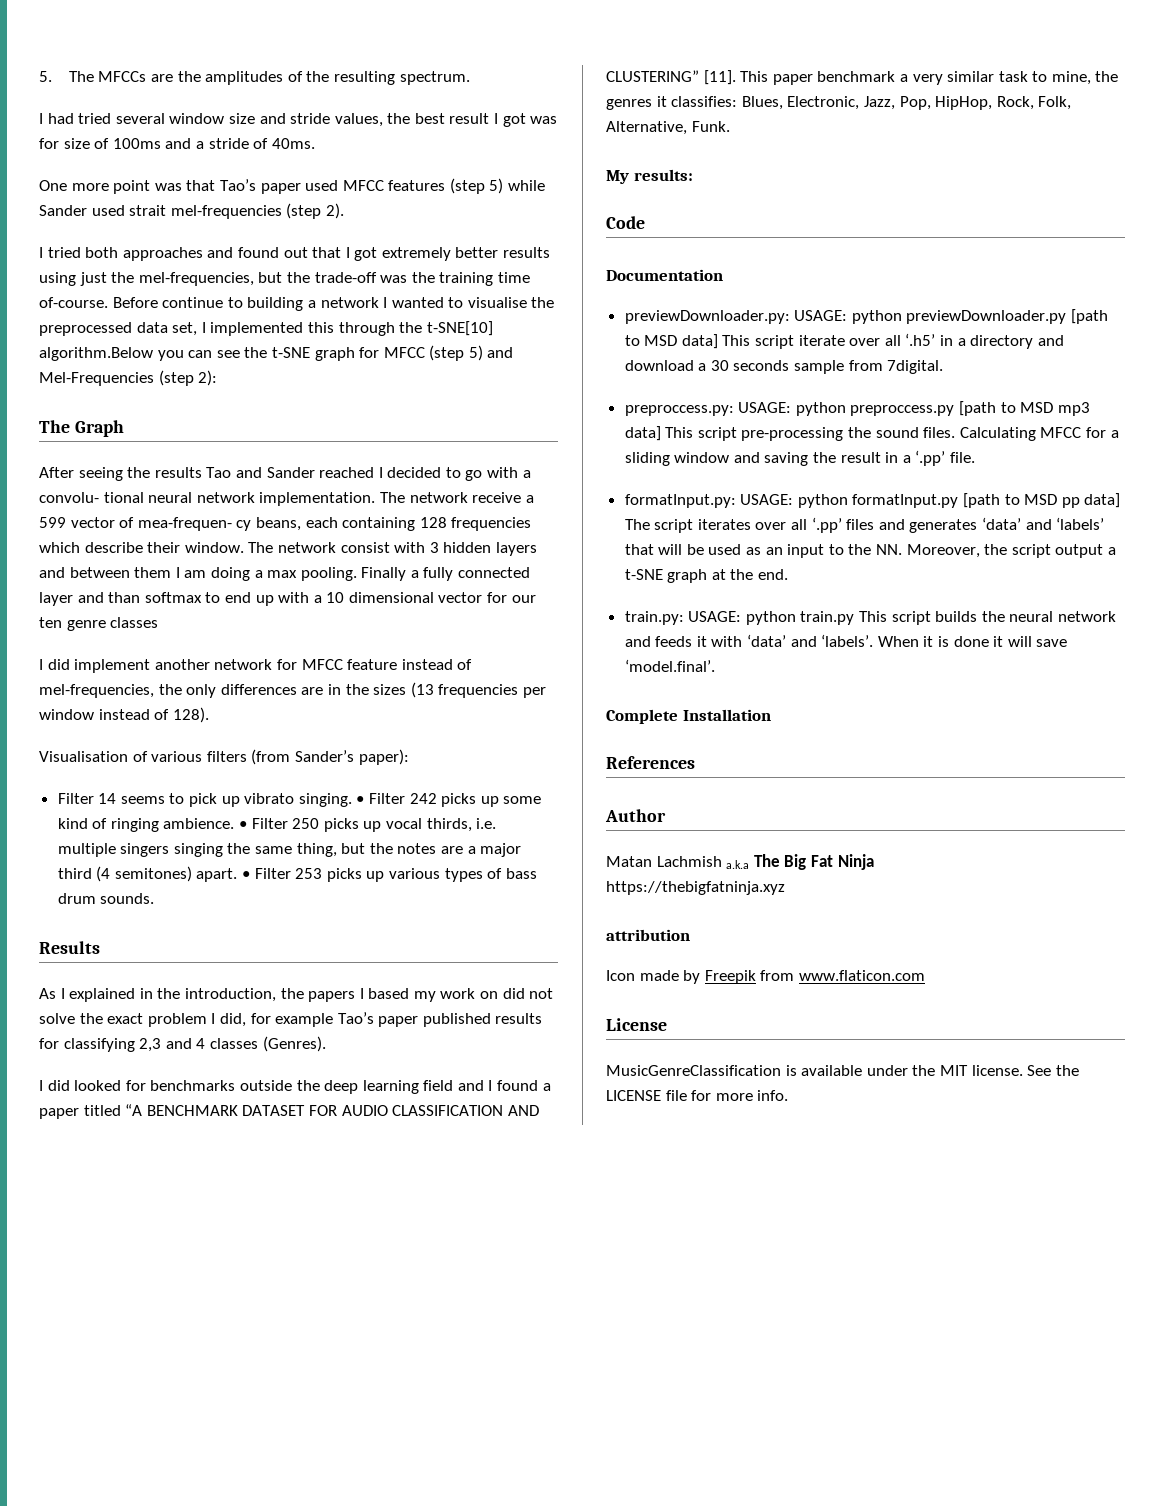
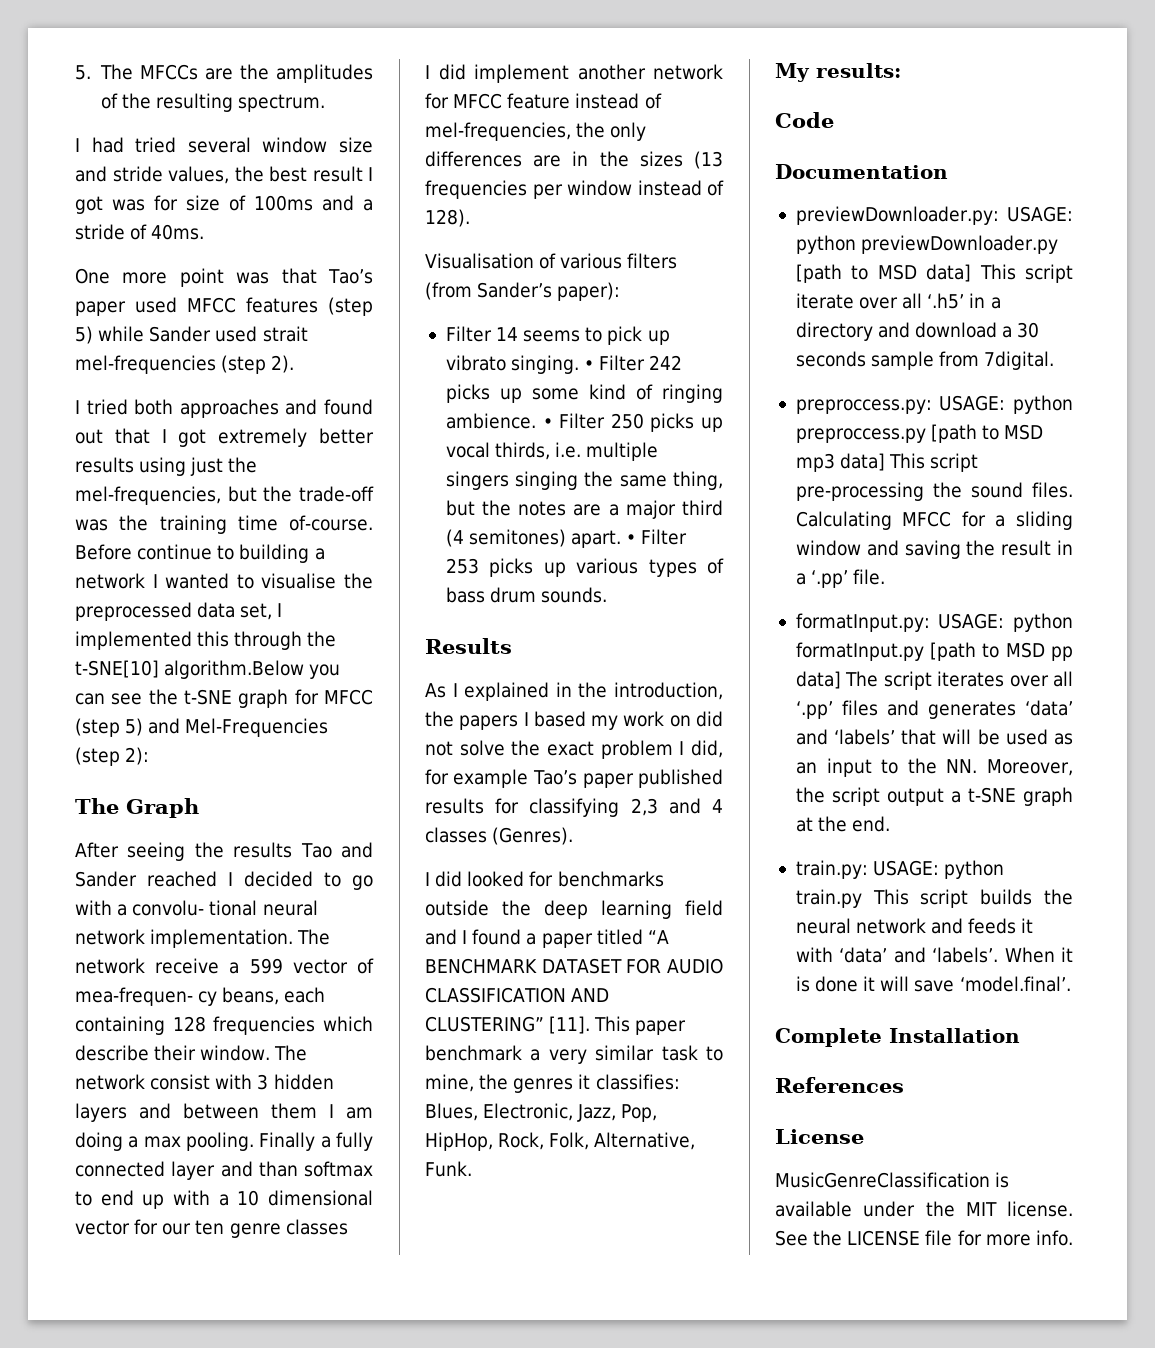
- Author
- Matan Lachmish a.k.a The Big Fat Ninja
- https://thebigfatninja.xyz
- attribution
- Icon made by Freepik from www.flaticon.com

